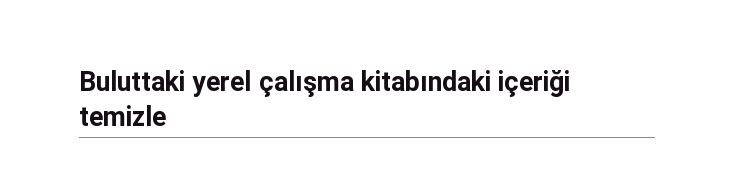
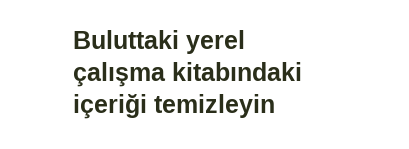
- Buluttaki yerel çalışma kitabındaki içeriği temizle
+ Buluttaki yerel çalışma kitabındaki içeriği temizleyin

